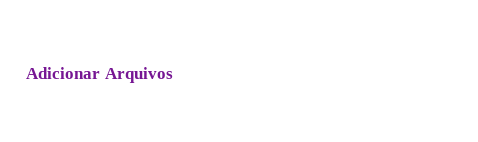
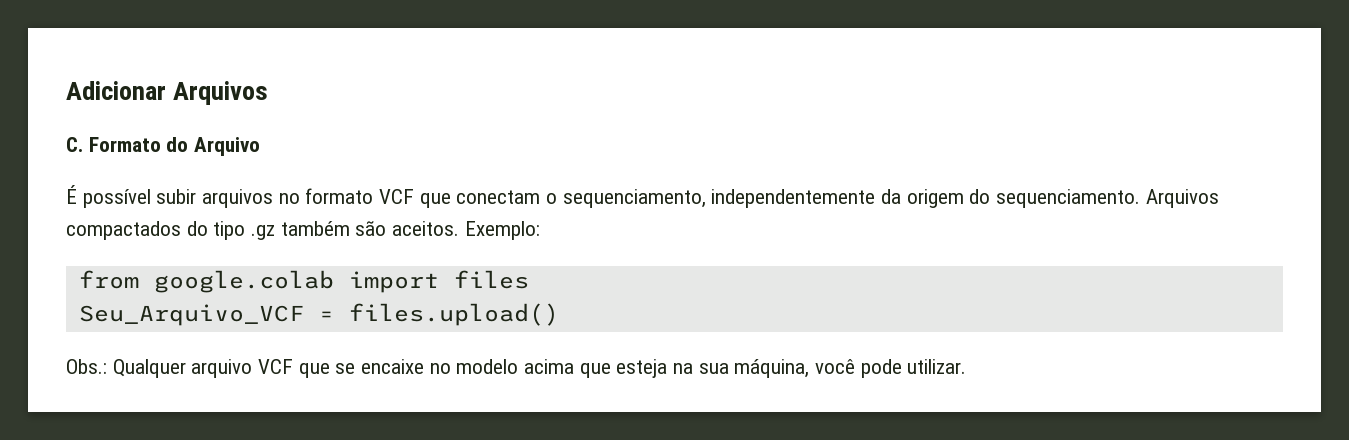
+ C. Formato do Arquivo
+ É possível subir arquivos no formato VCF que conectam o sequenciamento, independentemente da origem do sequenciamento. Arquivos compactados do tipo .gz também são aceitos. Exemplo:
+ from google.colab import files
+ Seu_Arquivo_VCF = files.upload()
+ Obs.: Qualquer arquivo VCF que se encaixe no modelo acima que esteja na sua máquina, você pode utilizar.

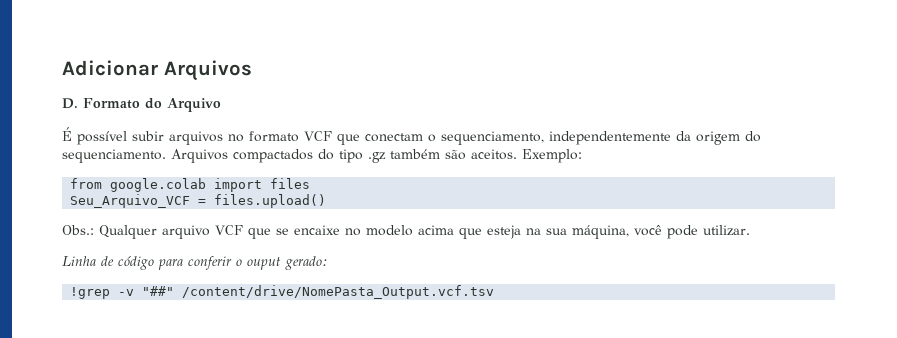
- C. Formato do Arquivo
+ D. Formato do Arquivo
+ Linha de código para conferir o ouput gerado:
+ !grep -v "##" /content/drive/NomePasta_Output.vcf.tsv

